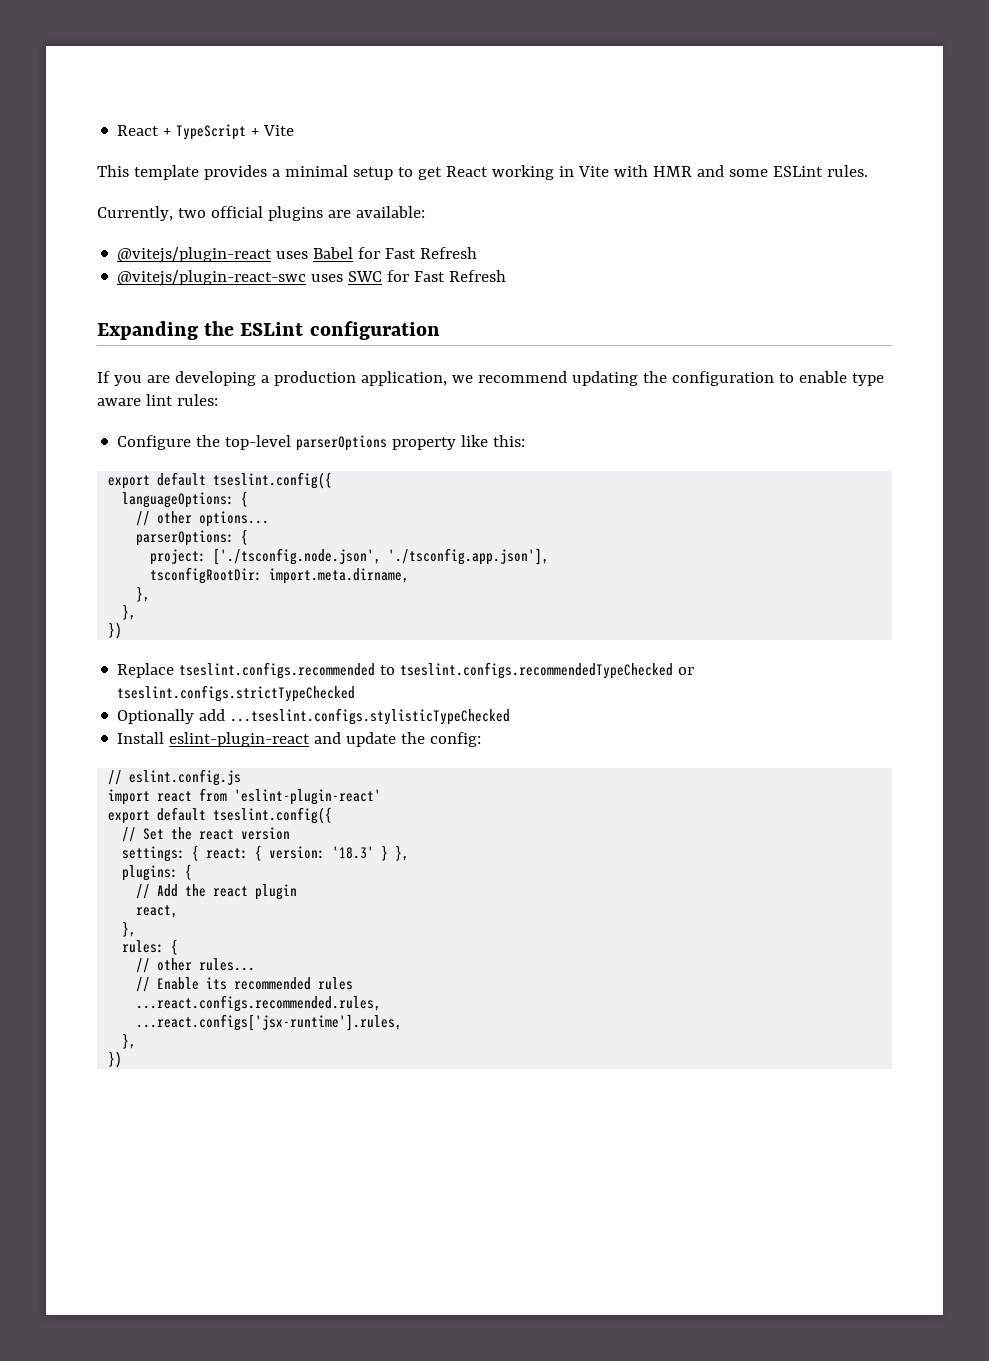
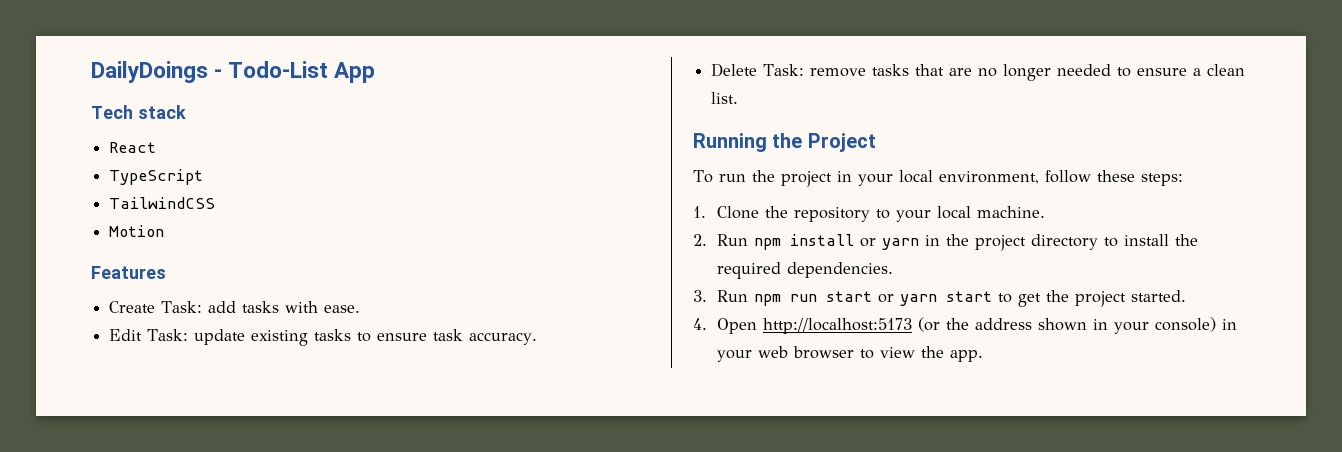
- React + TypeScript + Vite
- This template provides a minimal setup to get React working in Vite with HMR and some ESLint rules.
- Currently, two official plugins are available:
- @vitejs/plugin-react uses Babel for Fast Refresh
- @vitejs/plugin-react-swc uses SWC for Fast Refresh
- Expanding the ESLint configuration
- If you are developing a production application, we recommend updating the configuration to enable type aware lint rules:
- Configure the top-level parserOptions property like this:
- export default tseslint.config({
- languageOptions: {
- // other options...
- parserOptions: {
- project: ['./tsconfig.node.json', './tsconfig.app.json'],
- tsconfigRootDir: import.meta.dirname,
- },
- },
- })
- Replace tseslint.configs.recommended to tseslint.configs.recommendedTypeChecked or tseslint.configs.strictTypeChecked
- Optionally add ...tseslint.configs.stylisticTypeChecked
- Install eslint-plugin-react and update the config:
- // eslint.config.js
- import react from 'eslint-plugin-react'
- export default tseslint.config({
- // Set the react version
- settings: { react: { version: '18.3' } },
- plugins: {
- // Add the react plugin
- react,
- },
- rules: {
- // other rules...
- // Enable its recommended rules
- ...react.configs.recommended.rules,
- ...react.configs['jsx-runtime'].rules,
- },
- })
+ DailyDoings - Todo-List App
+ Tech stack
+ React
+ TypeScript
+ TailwindCSS
+ Motion
+ Features
+ Create Task: add tasks with ease.
+ Edit Task: update existing tasks to ensure task accuracy.
+ Delete Task: remove tasks that are no longer needed to ensure a clean list.
+ Running the Project
+ To run the project in your local environment, follow these steps:
+ 1. Clone the repository to your local machine.
+ 2. Run npm install or yarn in the project directory to install the required dependencies.
+ 3. Run npm run start or yarn start to get the project started.
+ 4. Open http://localhost:5173 (or the address shown in your console) in your web browser to view the app.

